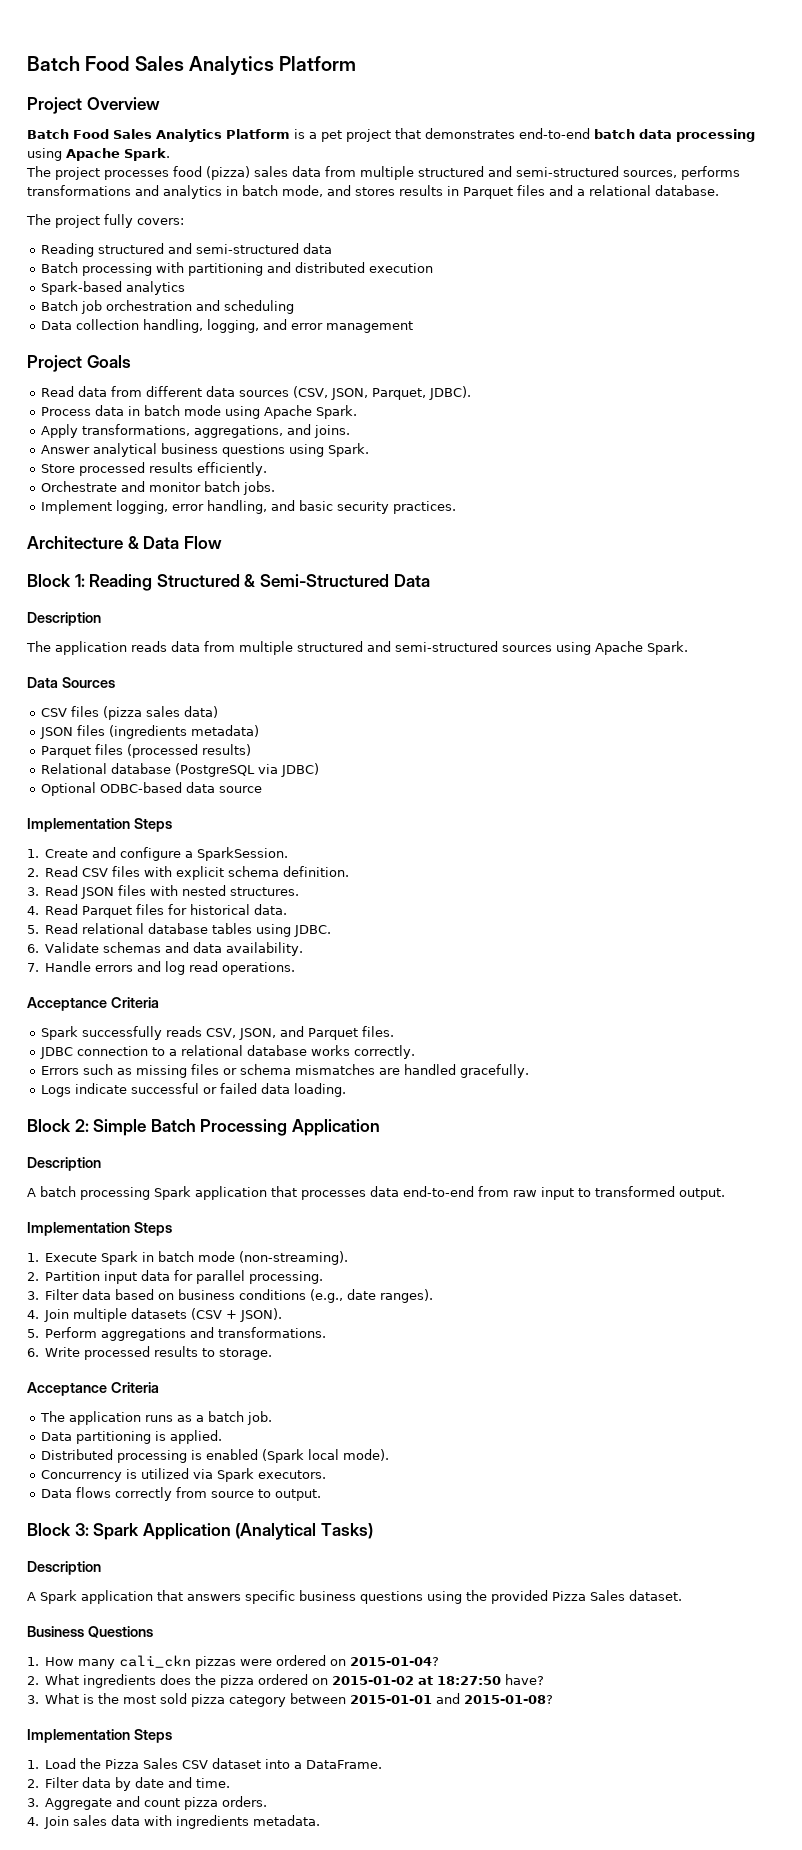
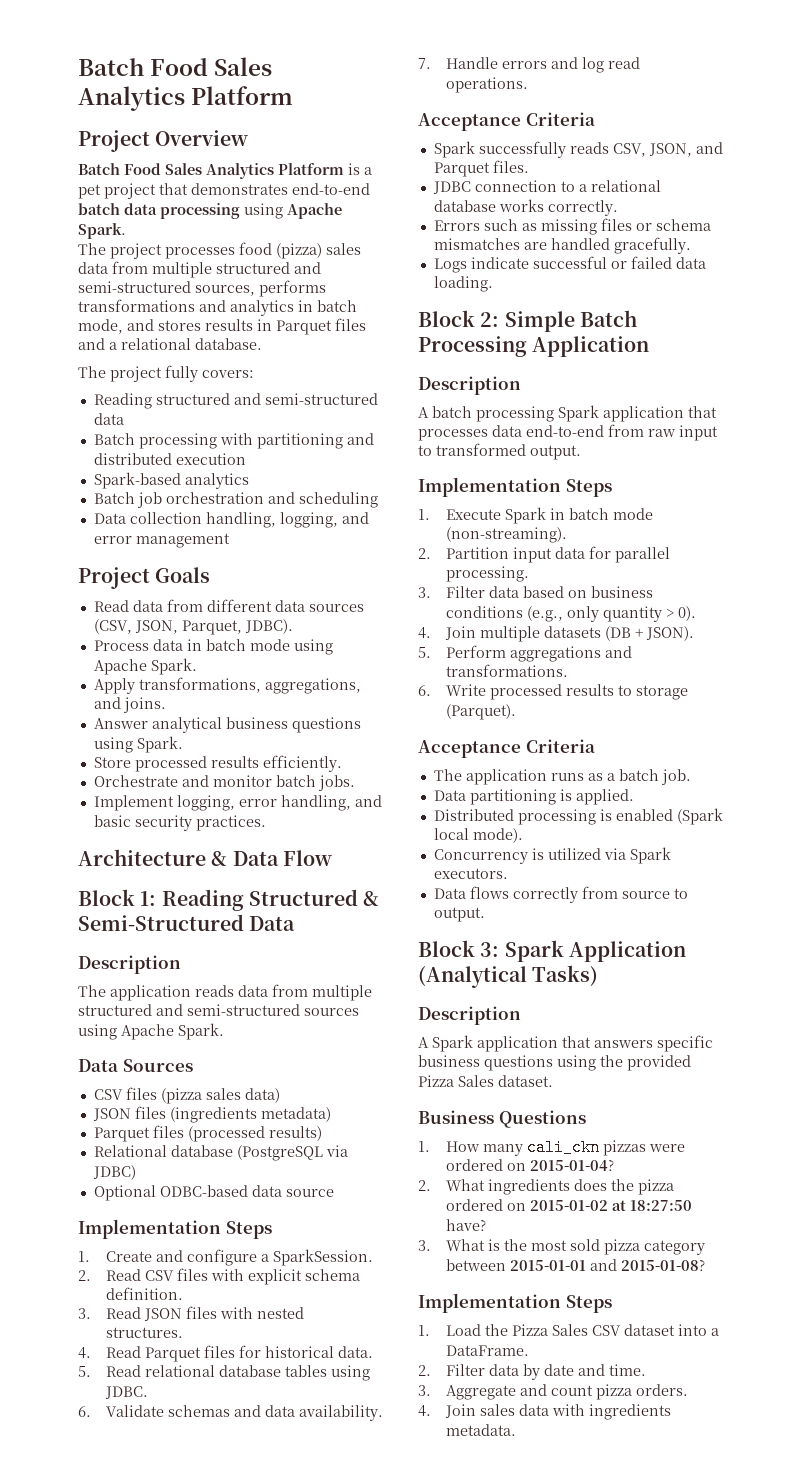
- 3. Filter data based on business conditions (e.g., date ranges).
+ 3. Filter data based on business conditions (e.g., only quantity > 0).
- 4. Join multiple datasets (CSV + JSON).
+ 4. Join multiple datasets (DB + JSON).
- 6. Write processed results to storage.
+ 6. Write processed results to storage (Parquet).

